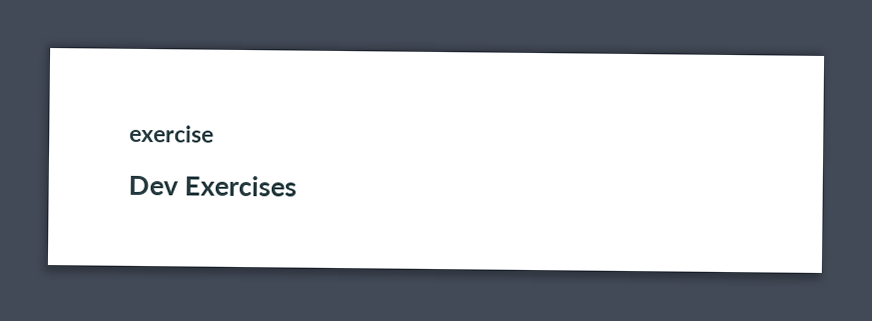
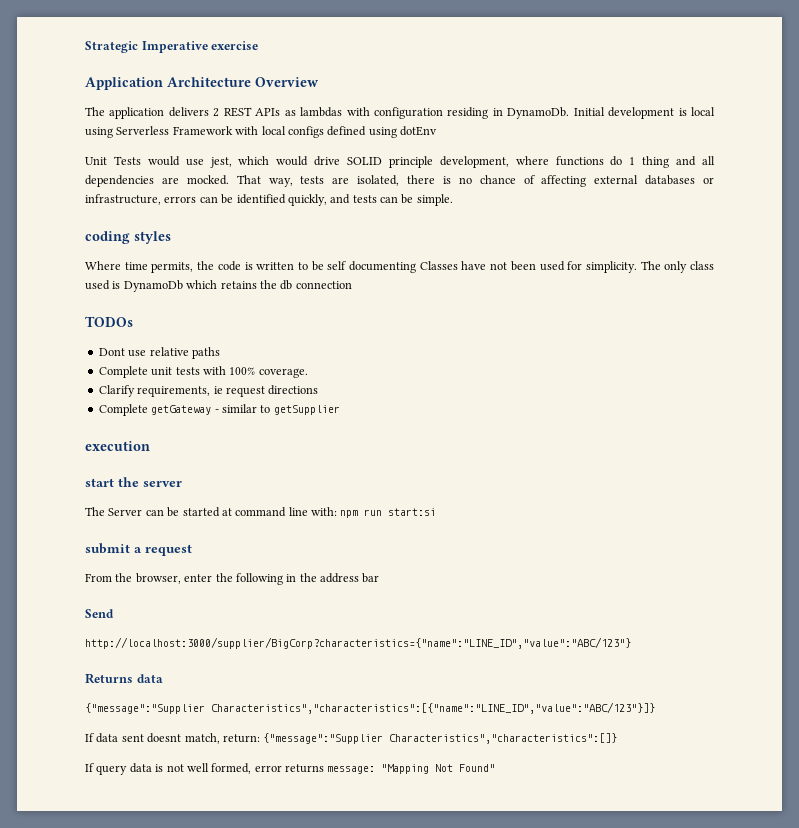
- exercise
+ Strategic Imperative exercise
- Dev Exercises
+ Application Architecture Overview
+ The application delivers 2 REST APIs as lambdas with configuration residing in DynamoDb. Initial development is local using Serverless Framework with local configs defined using dotEnv
+ Unit Tests would use jest, which would drive SOLID principle development, where functions do 1 thing and all dependencies are mocked. That way, tests are isolated, there is no chance of affecting external databases or infrastructure, errors can be identified quickly, and tests can be simple.
+ coding styles
+ Where time permits, the code is written to be self documenting Classes have not been used for simplicity. The only class used is DynamoDb which retains the db connection
+ TODOs
+ Dont use relative paths
+ Complete unit tests with 100% coverage.
+ Clarify requirements, ie request directions
+ Complete getGateway - similar to getSupplier
+ execution
+ start the server
+ The Server can be started at command line with: npm run start:si
+ submit a request
+ From the browser, enter the following in the address bar
+ Send
+ http://localhost:3000/supplier/BigCorp?characteristics={"name":"LINE_ID","value":"ABC/123"}
+ Returns data
+ {"message":"Supplier Characteristics","characteristics":[{"name":"LINE_ID","value":"ABC/123"}]}
+ If data sent doesnt match, return: {"message":"Supplier Characteristics","characteristics":[]}
+ If query data is not well formed, error returns message: "Mapping Not Found"

